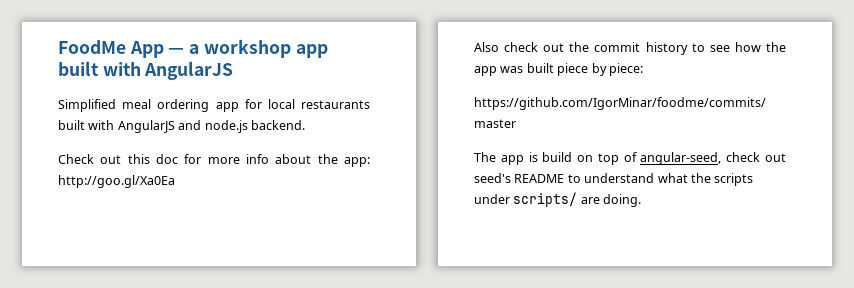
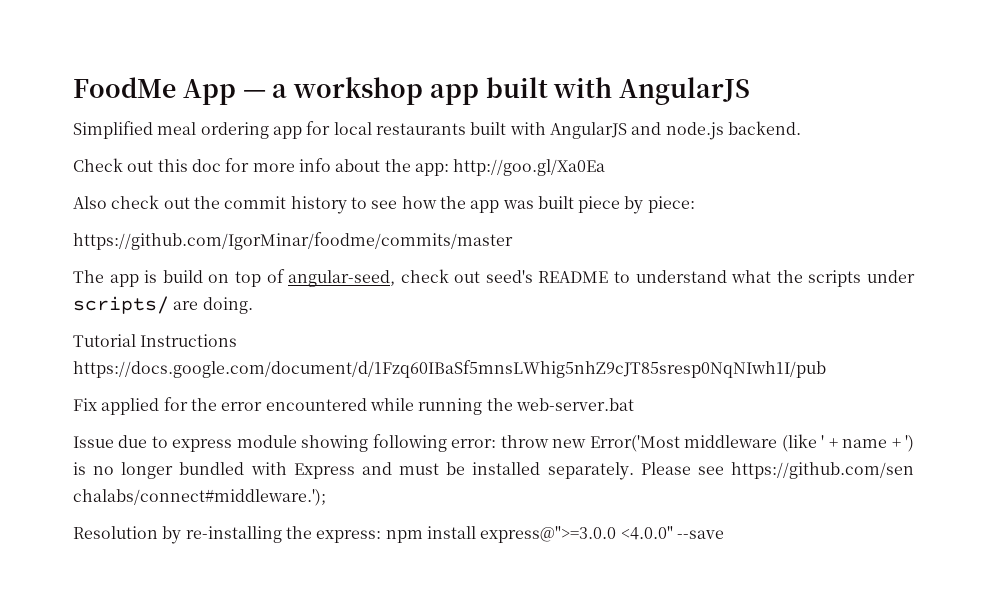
+ Tutorial Instructions https://docs.google.com/document/d/1Fzq60IBaSf5mnsLWhig5nhZ9cJT85sresp0NqNIwh1I/pub
+ Fix applied for the error encountered while running the web-server.bat
+ Issue due to express module showing following error: throw new Error('Most middleware (like ' + name + ') is no longer bundled with Express and must be installed separately. Please see https://github.com/sen chalabs/connect#middleware.');
+ Resolution by re-installing the express: npm install express@">=3.0.0 <4.0.0" --save

